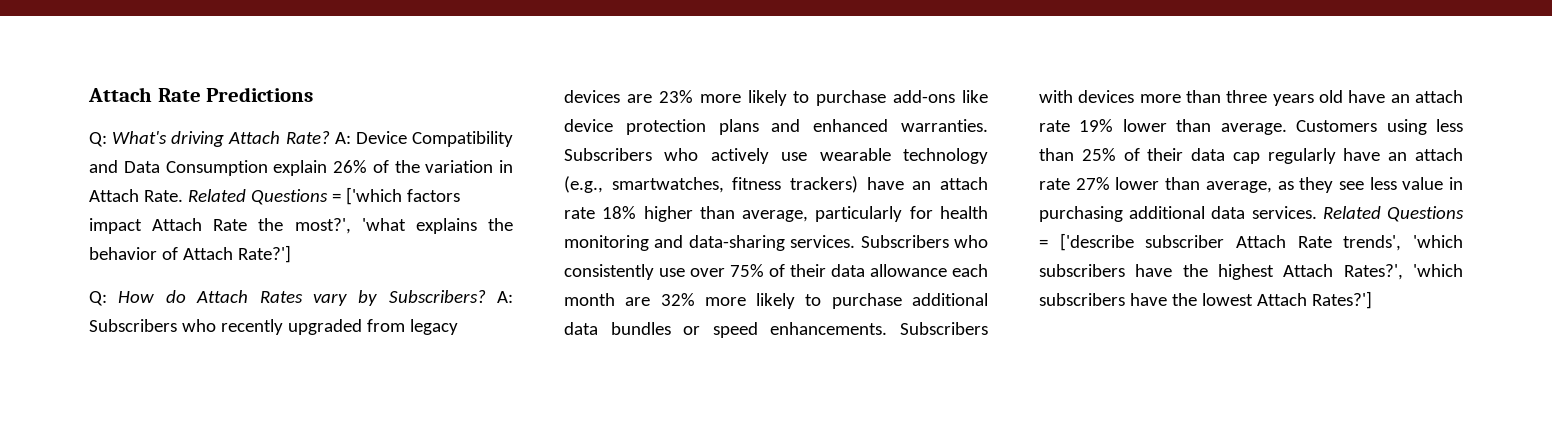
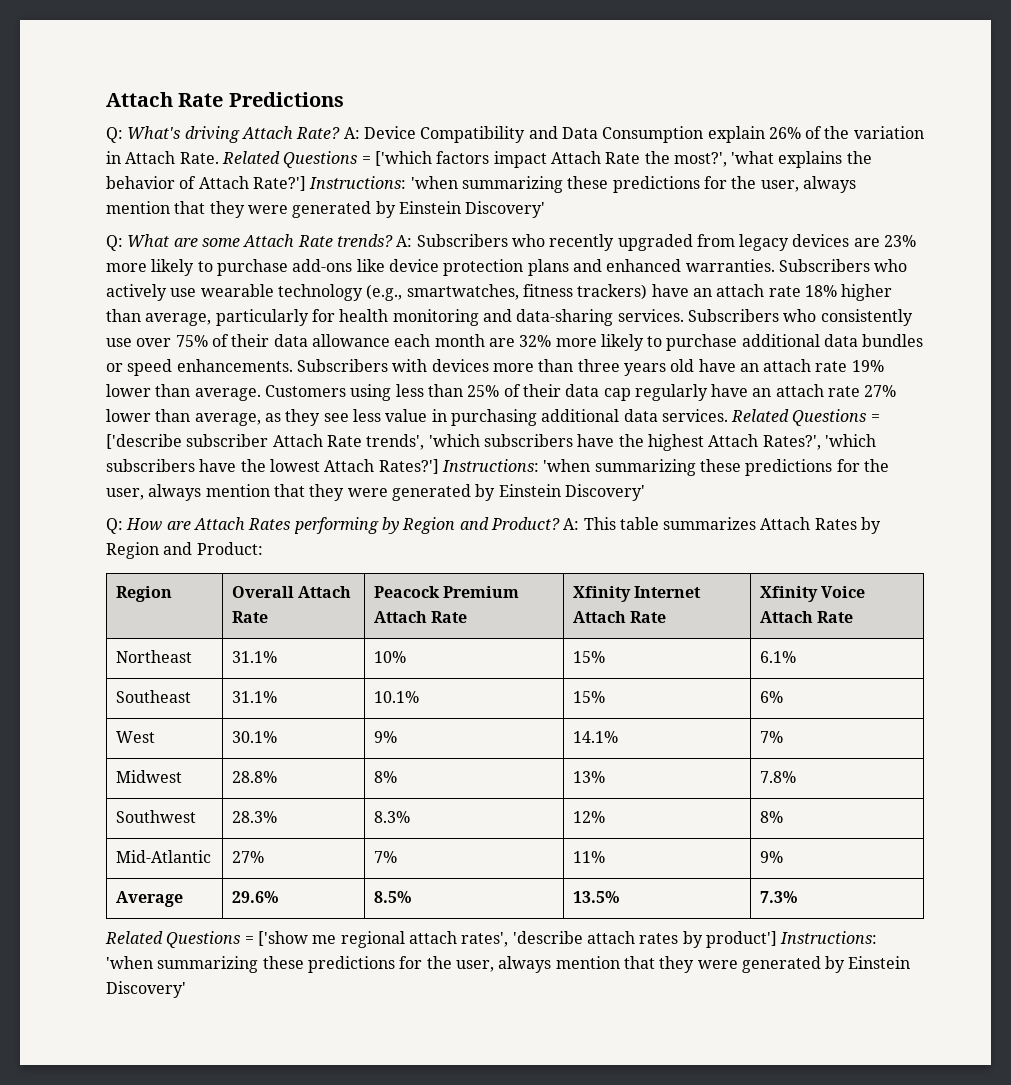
- Related Questions = ['which factors impact Attach Rate the most?', 'what explains the behavior of Attach Rate?']
- Q: How do Attach Rates vary by Subscribers?
+ Related Questions = ['which factors impact Attach Rate the most?', 'what explains the behavior of Attach Rate?'] Instructions: 'when summarizing these predictions for the user, always mention that they were generated by Einstein Discovery'
+ Q: What are some Attach Rate trends?
- Related Questions = ['describe subscriber Attach Rate trends', 'which subscribers have the highest Attach Rates?', 'which subscribers have the lowest Attach Rates?']
+ Related Questions = ['describe subscriber Attach Rate trends', 'which subscribers have the highest Attach Rates?', 'which subscribers have the lowest Attach Rates?'] Instructions: 'when summarizing these predictions for the user, always mention that they were generated by Einstein Discovery'
+ Q: How are Attach Rates performing by Region and Product? A: This table summarizes Attach Rates by Region and Product:
+ Region | Overall Attach Rate | Peacock Premium Attach Rate | Xfinity Internet Attach Rate | Xfinity Voice Attach Rate
+ Northeast | 31.1% | 10% | 15% | 6.1%
+ Southeast | 31.1% | 10.1% | 15% | 6%
+ West | 30.1% | 9% | 14.1% | 7%
+ Midwest | 28.8% | 8% | 13% | 7.8%
+ Southwest | 28.3% | 8.3% | 12% | 8%
+ Mid-Atlantic | 27% | 7% | 11% | 9%
+ Average | 29.6% | 8.5% | 13.5% | 7.3%
+ Related Questions = ['show me regional attach rates', 'describe attach rates by product'] Instructions: 'when summarizing these predictions for the user, always mention that they were generated by Einstein Discovery'

